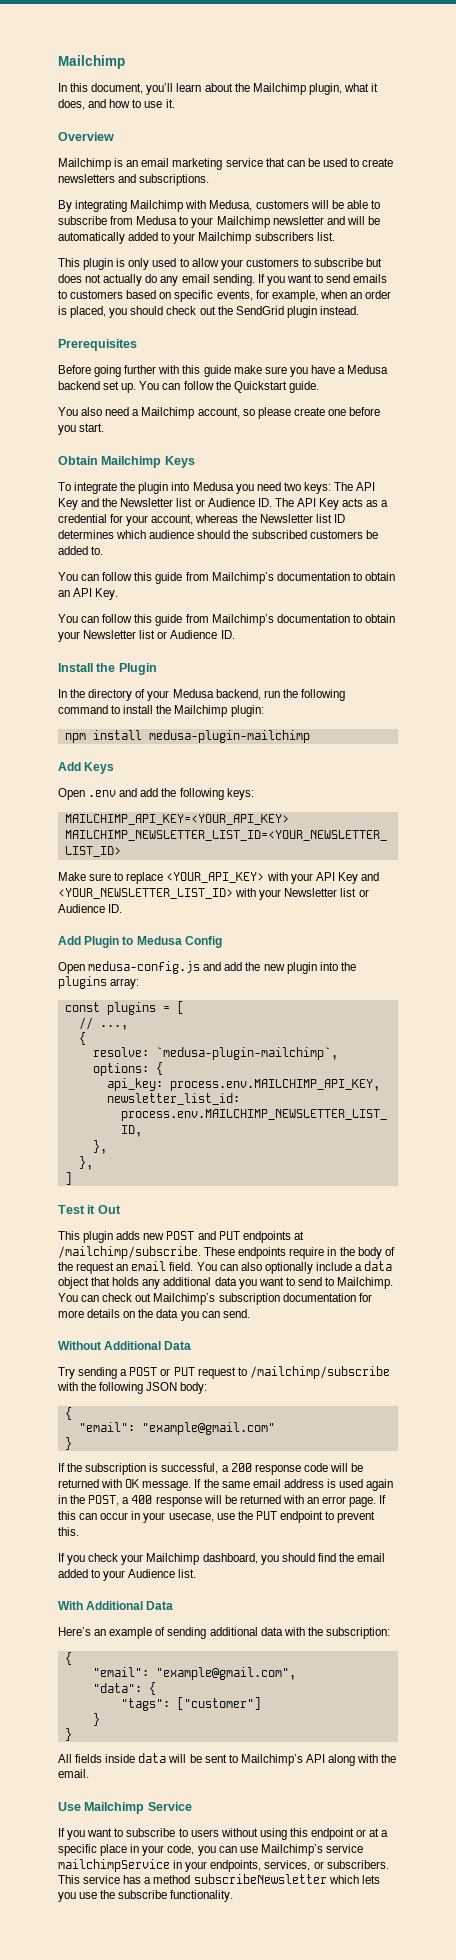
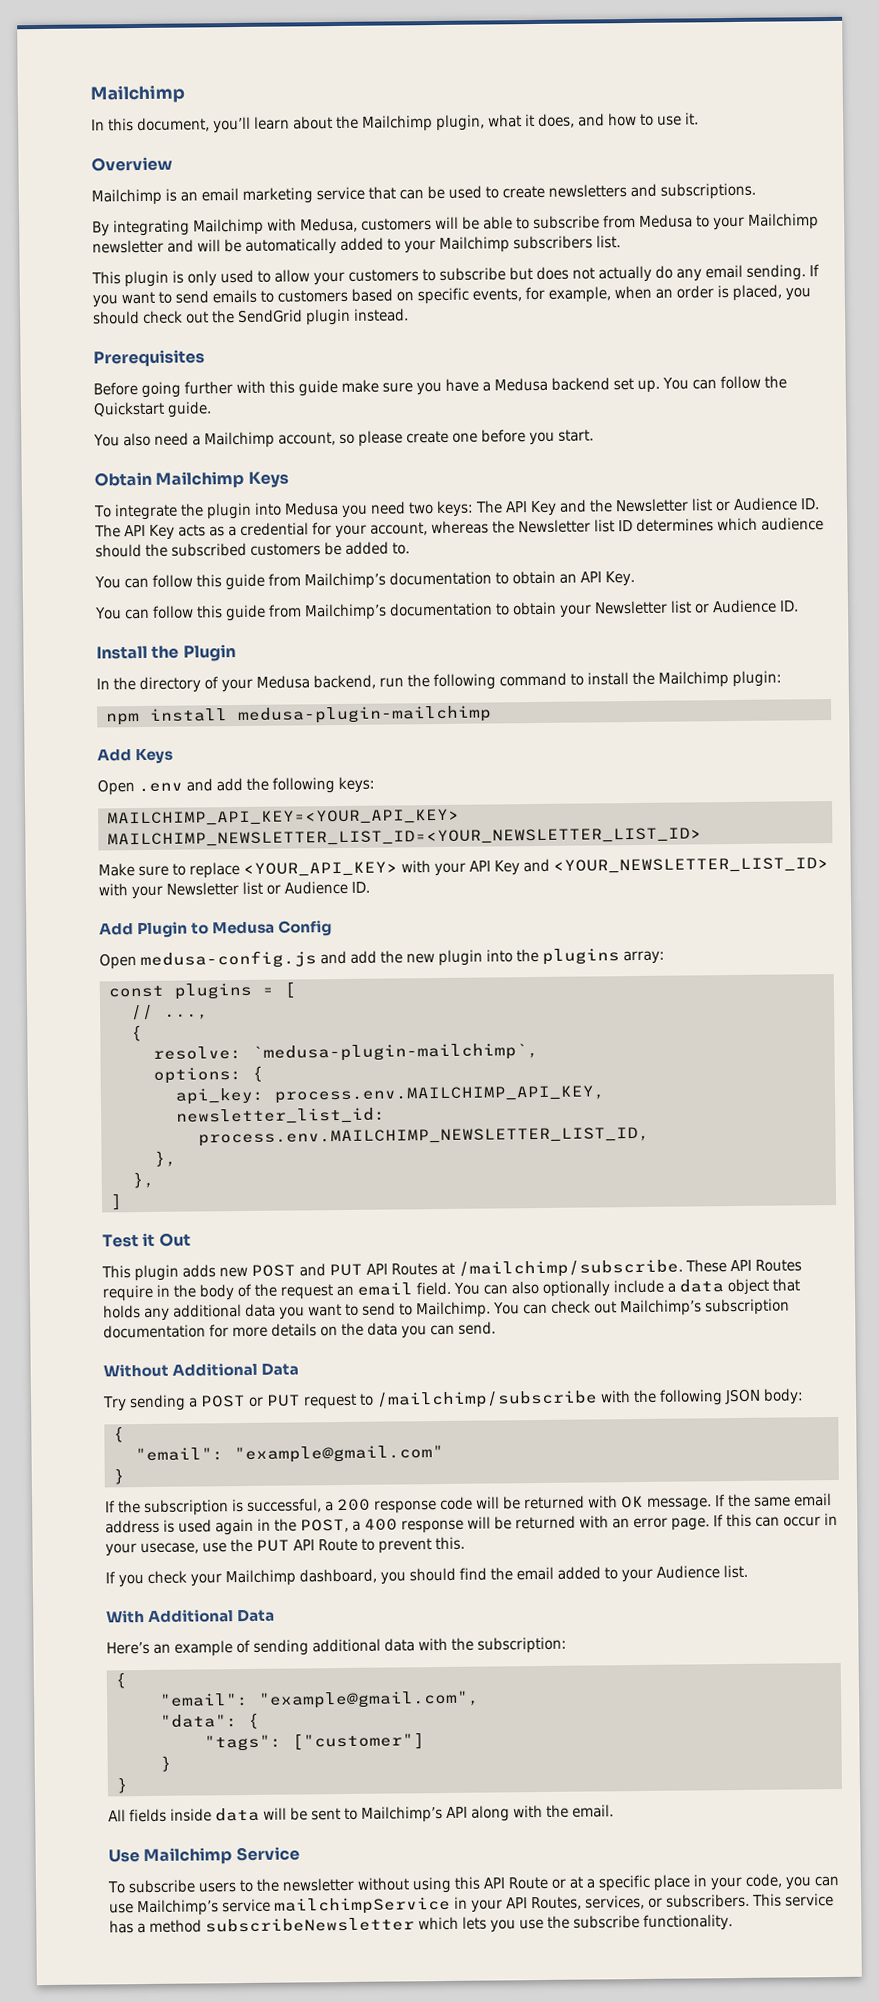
- This plugin adds new POST and PUT endpoints at /mailchimp/subscribe.
+ This plugin adds new POST and PUT API Routes at /mailchimp/subscribe.
- These endpoints require in the body of the request an email field.
+ These API Routes require in the body of the request an email field.
- If this can occur in your usecase, use the PUT endpoint to prevent this.
+ If this can occur in your usecase, use the PUT API Route to prevent this.
- If you want to subscribe to users without using this endpoint or at a specific place in your code, you can use Mailchimp’s service mailchimpService in your endpoints, services, or subscribers.
+ To subscribe users to the newsletter without using this API Route or at a specific place in your code, you can use Mailchimp’s service mailchimpService in your API Routes, services, or subscribers.

